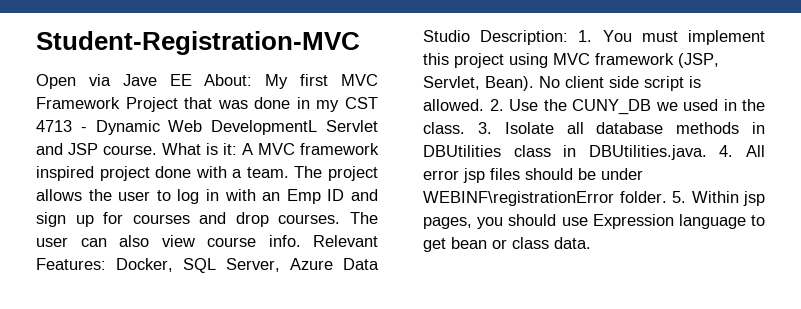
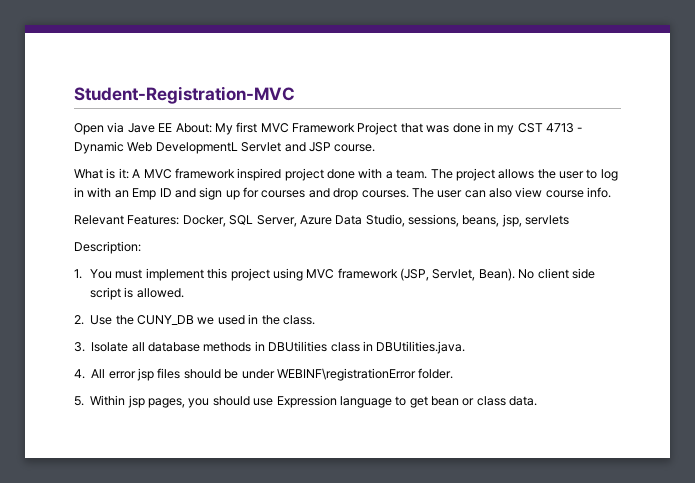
- Open via Jave EE About: My first MVC Framework Project that was done in my CST 4713 - Dynamic Web DevelopmentL Servlet and JSP course. What is it: A MVC framework inspired project done with a team.
+ Open via Jave EE About: My first MVC Framework Project that was done in my CST 4713 - Dynamic Web DevelopmentL Servlet and JSP course.
+ What is it: A MVC framework inspired project done with a team.
- The user can also view course info. Relevant Features: Docker, SQL Server, Azure Data Studio Description: 1. You must implement this project using MVC framework (JSP, Servlet, Bean).
+ The user can also view course info.
+ Relevant Features: Docker, SQL Server, Azure Data Studio, sessions, beans, jsp, servlets
+ Description:
+ 1. You must implement this project using MVC framework (JSP, Servlet, Bean).
- No client side script is allowed. 2. Use the CUNY_DB we used in the class. 3. Isolate all database methods in DBUtilities class in DBUtilities.java. 4. All error jsp files should be under WEBINF\registrationError folder. 5. Within jsp pages, you should use Expression language to get bean or class data.
+ No client side script is allowed.
+ 2. Use the CUNY_DB we used in the class.
+ 3. Isolate all database methods in DBUtilities class in DBUtilities.java.
+ 4. All error jsp files should be under WEBINF\registrationError folder.
+ 5. Within jsp pages, you should use Expression language to get bean or class data.

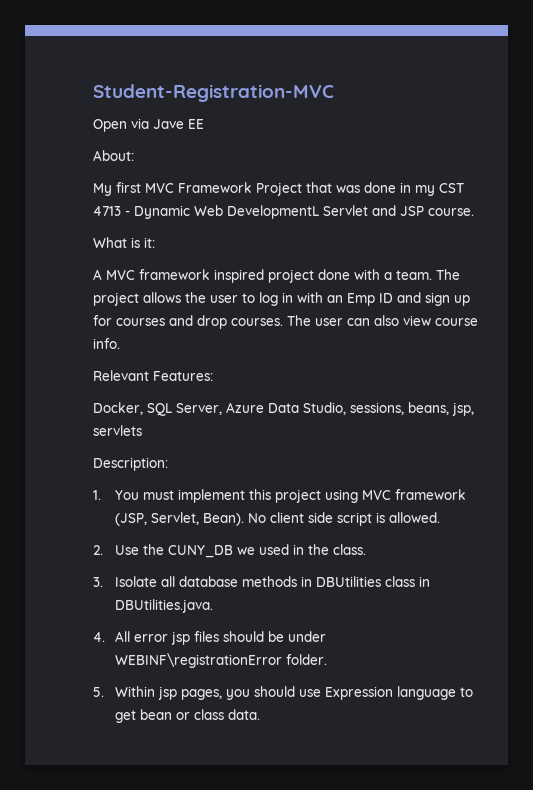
- Open via Jave EE About: My first MVC Framework Project that was done in my CST 4713 - Dynamic Web DevelopmentL Servlet and JSP course.
+ Open via Jave EE
+ About:
+ My first MVC Framework Project that was done in my CST 4713 - Dynamic Web DevelopmentL Servlet and JSP course.
- What is it: A MVC framework inspired project done with a team.
+ What is it:
+ A MVC framework inspired project done with a team.
- Relevant Features: Docker, SQL Server, Azure Data Studio, sessions, beans, jsp, servlets
+ Relevant Features:
+ Docker, SQL Server, Azure Data Studio, sessions, beans, jsp, servlets

